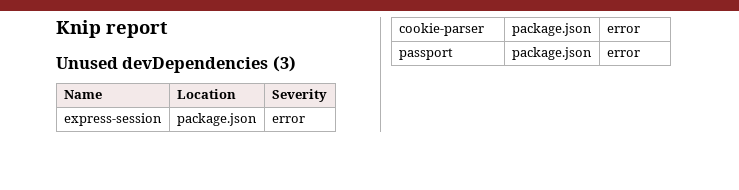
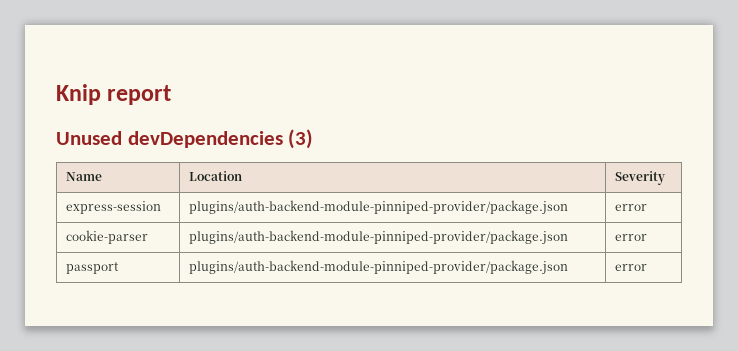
- express-session | package.json | error
+ express-session | plugins/auth-backend-module-pinniped-provider/package.json | error
- cookie-parser | package.json | error
+ cookie-parser | plugins/auth-backend-module-pinniped-provider/package.json | error
- passport | package.json | error
+ passport | plugins/auth-backend-module-pinniped-provider/package.json | error

